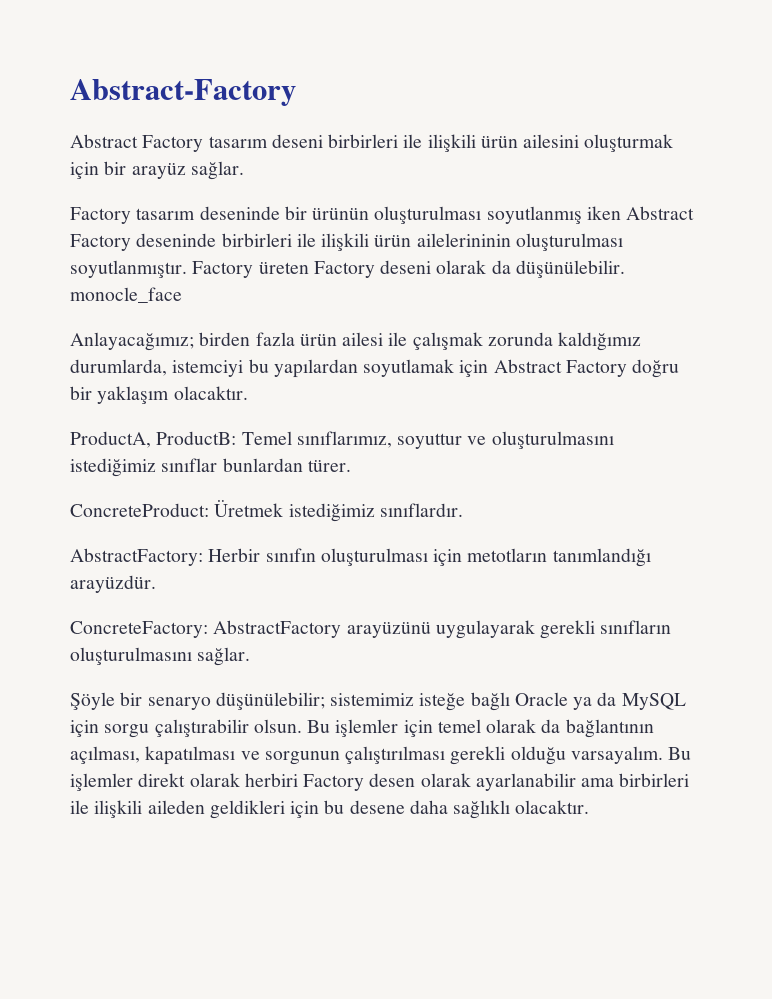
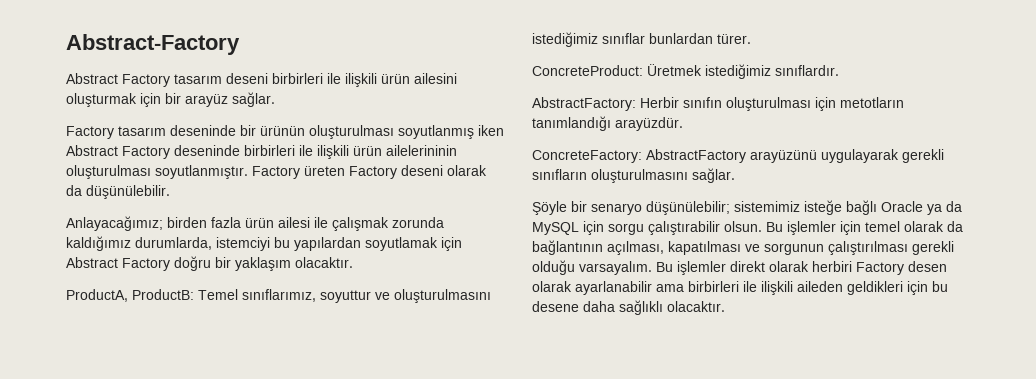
- Factory üreten Factory deseni olarak da düşünülebilir. monocle_face
+ Factory üreten Factory deseni olarak da düşünülebilir.

